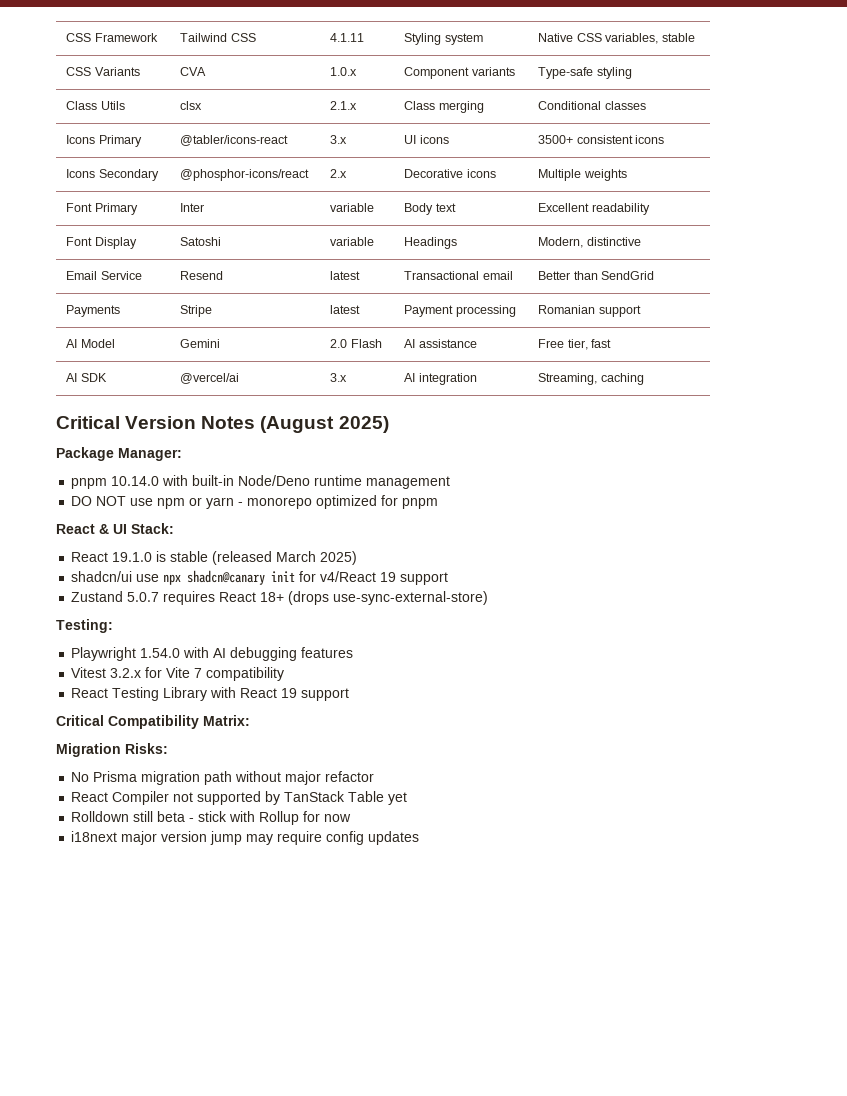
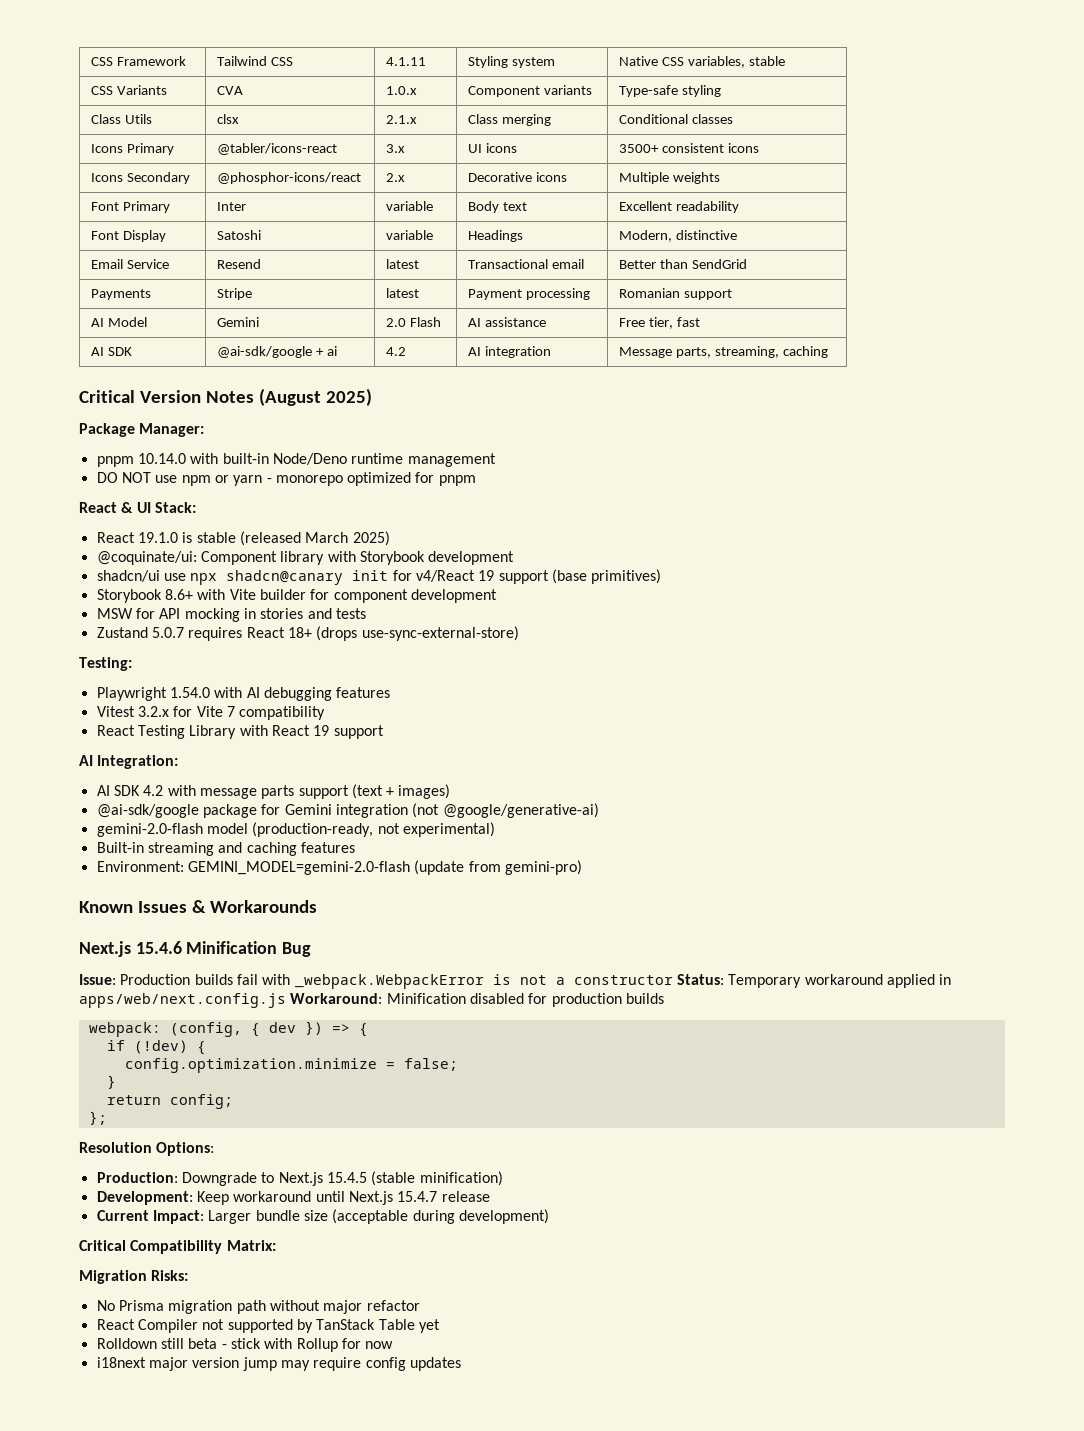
- AI SDK | @vercel/ai | 3.x | AI integration | Streaming, caching
+ AI SDK | @ai-sdk/google + ai | 4.2 | AI integration | Message parts, streaming, caching
+ @coquinate/ui: Component library with Storybook development
- shadcn/ui use npx shadcn@canary init for v4/React 19 support
+ shadcn/ui use npx shadcn@canary init for v4/React 19 support (base primitives)
+ Storybook 8.6+ with Vite builder for component development
+ MSW for API mocking in stories and tests
+ AI Integration:
+ AI SDK 4.2 with message parts support (text + images)
+ @ai-sdk/google package for Gemini integration (not @google/generative-ai)
+ gemini-2.0-flash model (production-ready, not experimental)
+ Built-in streaming and caching features
+ Environment: GEMINI_MODEL=gemini-2.0-flash (update from gemini-pro)
+ Known Issues & Workarounds
+ Next.js 15.4.6 Minification Bug
+ Issue: Production builds fail with _webpack.WebpackError is not a constructor Status: Temporary workaround applied in apps/web/next.config.js Workaround: Minification disabled for production builds
+ webpack: (config, { dev }) => {
+ if (!dev) {
+ config.optimization.minimize = false;
+ }
+ return config;
+ };
+ Resolution Options:
+ Production: Downgrade to Next.js 15.4.5 (stable minification)
+ Development: Keep workaround until Next.js 15.4.7 release
+ Current Impact: Larger bundle size (acceptable during development)

